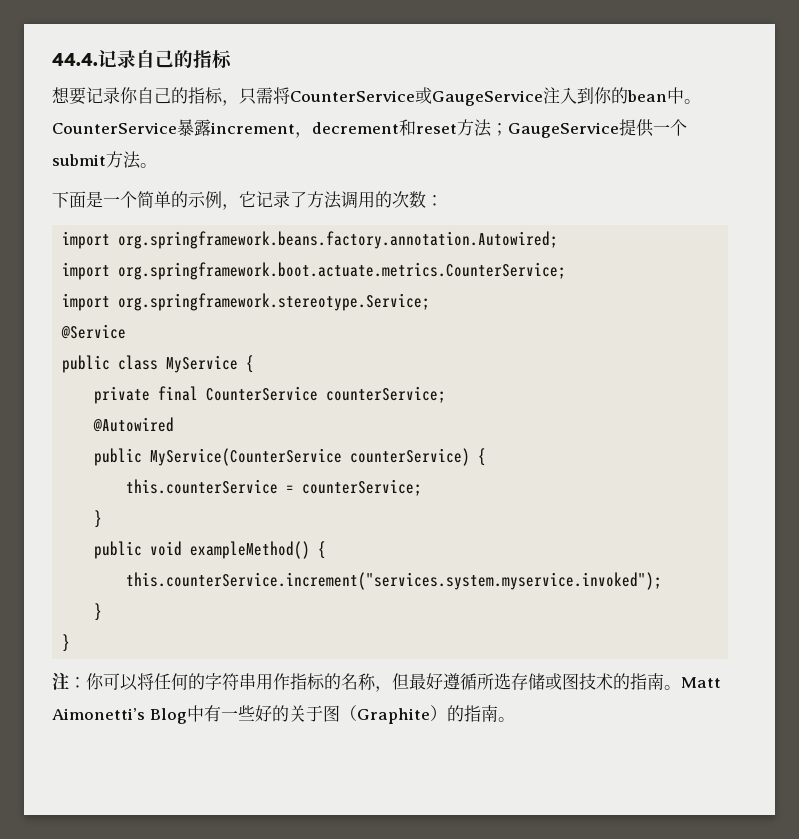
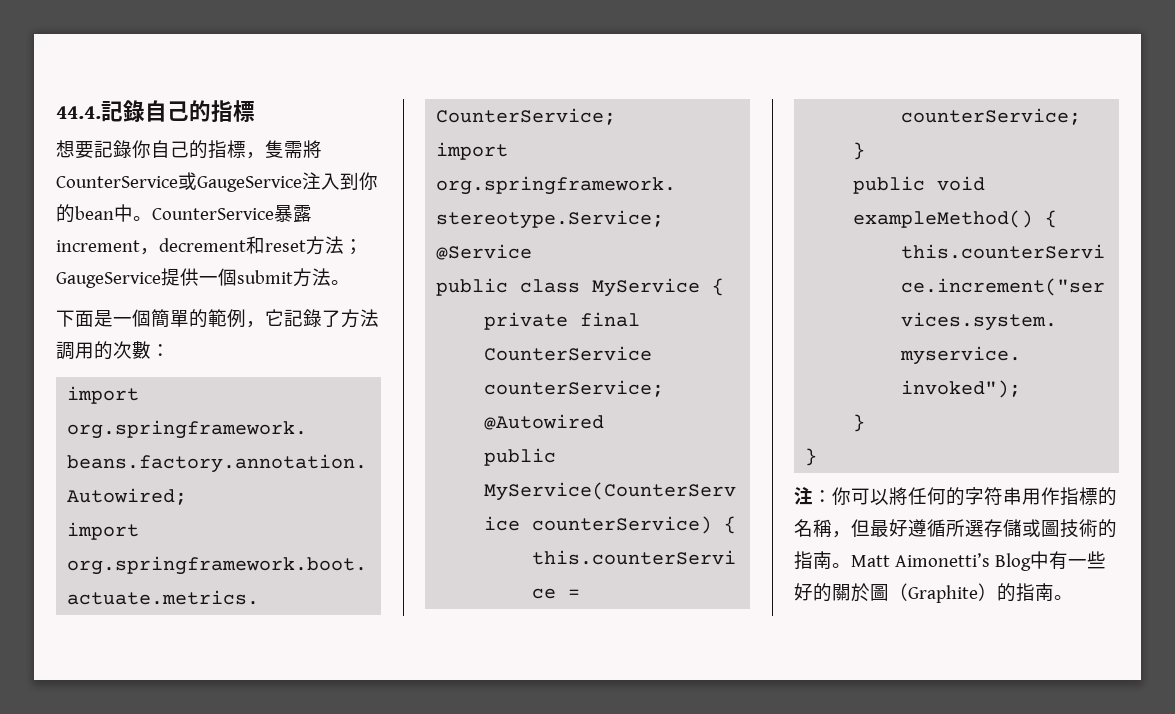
- 44.4.记录自己的指标
+ 44.4.記錄自己的指標
- 想要记录你自己的指标，只需将CounterService或GaugeService注入到你的bean中。
+ 想要記錄你自己的指標，隻需將CounterService或GaugeService注入到你的bean中。
- CounterService暴露increment，decrement和reset方法；GaugeService提供一个submit方法。
+ CounterService暴露increment，decrement和reset方法；GaugeService提供一個submit方法。
- 下面是一个简单的示例，它记录了方法调用的次数：
+ 下面是一個簡單的範例，它記錄了方法調用的次數：
- 注：你可以将任何的字符串用作指标的名称，但最好遵循所选存储或图技术的指南。
+ 注：你可以將任何的字符串用作指標的名稱，但最好遵循所選存儲或圖技術的指南。
- Matt Aimonetti’s Blog中有一些好的关于图（Graphite）的指南。
+ Matt Aimonetti’s Blog中有一些好的關於圖（Graphite）的指南。

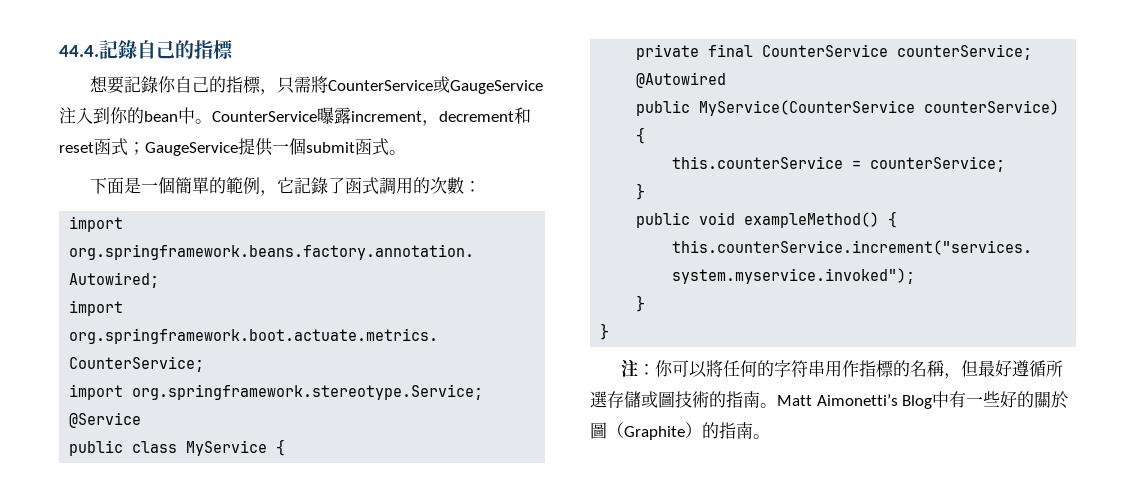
- 想要記錄你自己的指標，隻需將CounterService或GaugeService注入到你的bean中。
+ 想要記錄你自己的指標，只需將CounterService或GaugeService注入到你的bean中。
- CounterService暴露increment，decrement和reset方法；GaugeService提供一個submit方法。
+ CounterService曝露increment，decrement和reset函式；GaugeService提供一個submit函式。
- 下面是一個簡單的範例，它記錄了方法調用的次數：
+ 下面是一個簡單的範例，它記錄了函式調用的次數：

